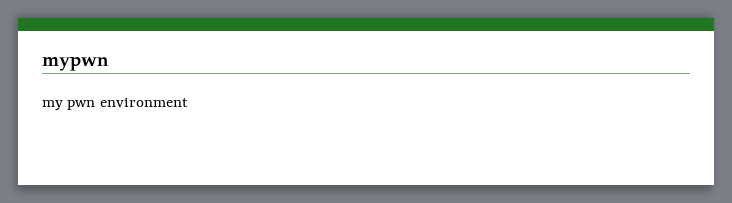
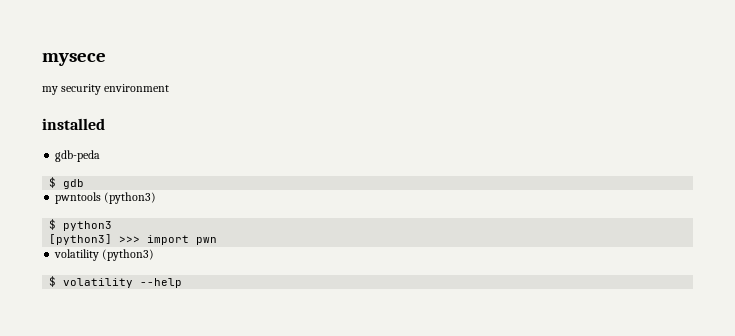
- mypwn
+ mysece
- my pwn environment
+ my security environment
+ installed
+ gdb-peda
+ $ gdb
+ pwntools (python3)
+ $ python3
+ [python3] >>> import pwn
+ volatility (python3)
+ $ volatility --help

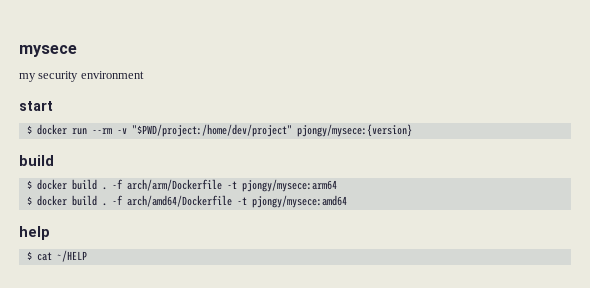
- installed
- gdb-peda
- $ gdb
- pwntools (python3)
- $ python3
- [python3] >>> import pwn
- volatility (python3)
- $ volatility --help
+ start
+ $ docker run --rm -v "$PWD/project:/home/dev/project" pjongy/mysece:{version}
+ build
+ $ docker build . -f arch/arm/Dockerfile -t pjongy/mysece:arm64
+ $ docker build . -f arch/amd64/Dockerfile -t pjongy/mysece:amd64
+ help
+ $ cat ~/HELP

